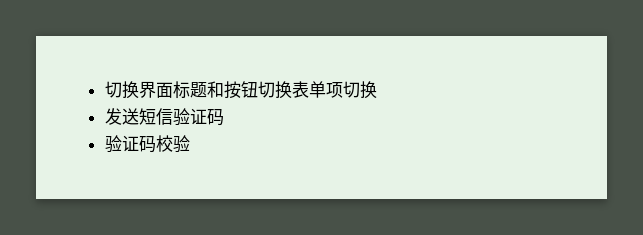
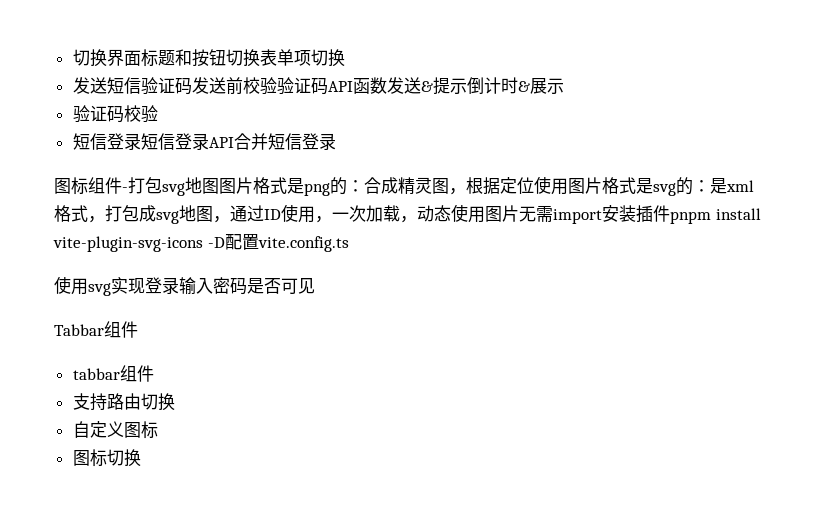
- 发送短信验证码
+ 发送短信验证码发送前校验验证码API函数发送&提示倒计时&展示
  验证码校验
+ 短信登录短信登录API合并短信登录
+ 图标组件-打包svg地图图片格式是png的：合成精灵图，根据定位使用图片格式是svg的：是xml格式，打包成svg地图，通过ID使用，一次加载，动态使用图片无需import安装插件pnpm install vite-plugin-svg-icons -D配置vite.config.ts
+ 使用svg实现登录输入密码是否可见
+ Tabbar组件
+ tabbar组件
+ 支持路由切换
+ 自定义图标
+ 图标切换

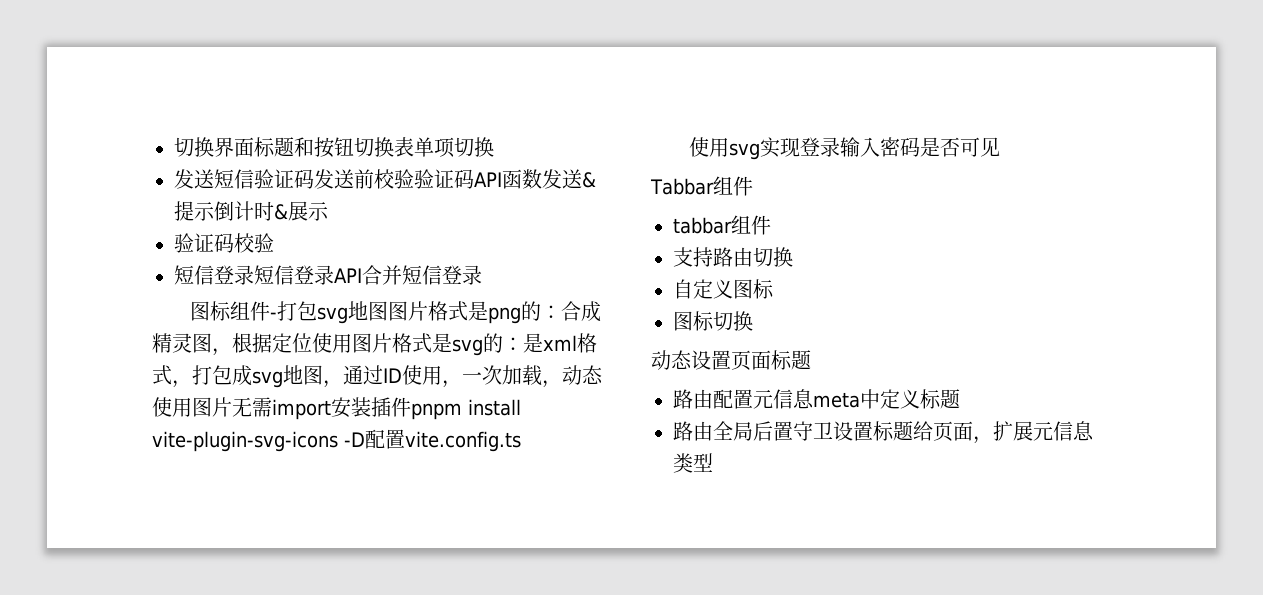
+ 动态设置页面标题
+ 路由配置元信息meta中定义标题
+ 路由全局后置守卫设置标题给页面，扩展元信息类型

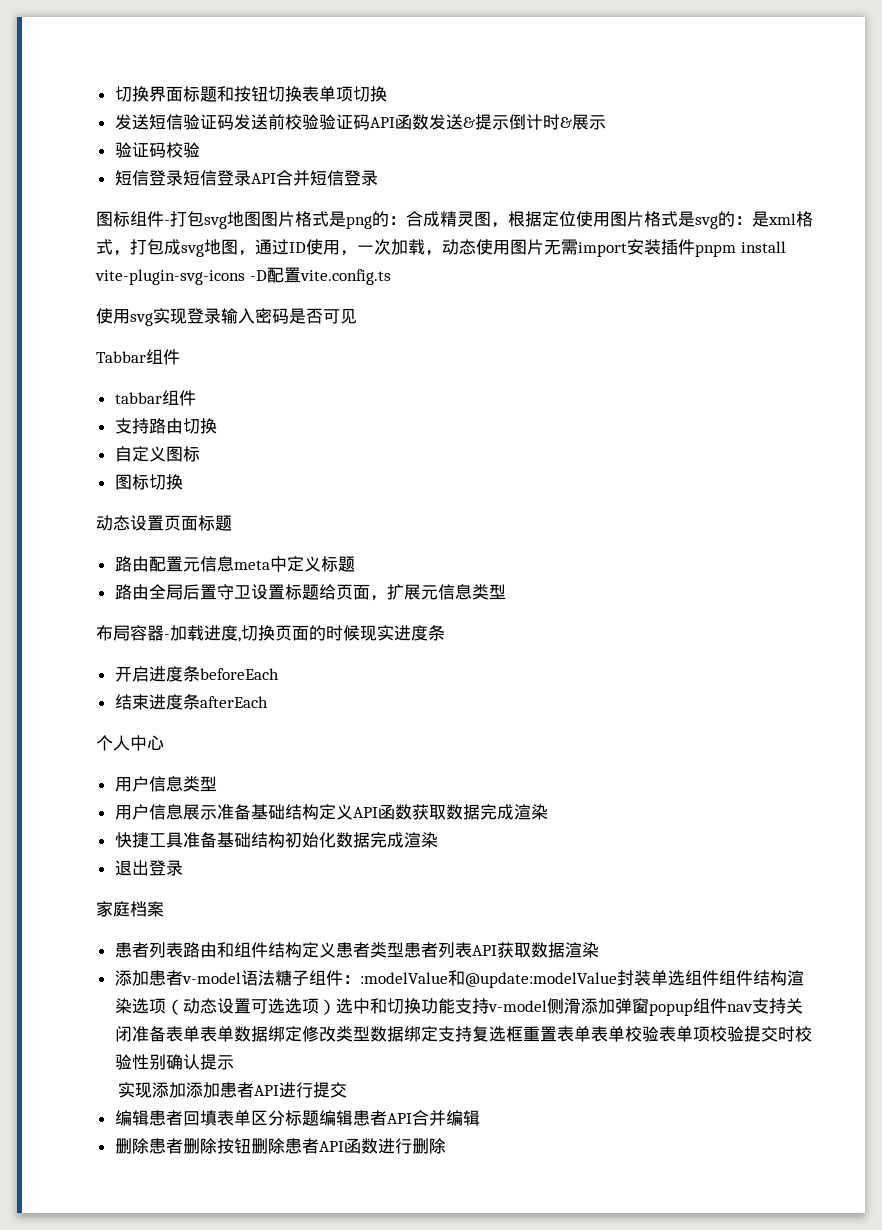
+ 布局容器-加载进度,切换页面的时候现实进度条
+ 开启进度条beforeEach
+ 结束进度条afterEach
+ 个人中心
+ 用户信息类型
+ 用户信息展示准备基础结构定义API函数获取数据完成渲染
+ 快捷工具准备基础结构初始化数据完成渲染
+ 退出登录
+ 家庭档案
+ 患者列表路由和组件结构定义患者类型患者列表API获取数据渲染
+ 添加患者v-model语法糖子组件：:modelValue和@update:modelValue封装单选组件组件结构渲染选项（动态设置可选选项）选中和切换功能支持v-model侧滑添加弹窗popup组件nav支持关闭准备表单表单数据绑定修改类型数据绑定支持复选框重置表单表单校验表单项校验提交时校验性别确认提示
+ 实现添加添加患者API进行提交
+ 编辑患者回填表单区分标题编辑患者API合并编辑
+ 删除患者删除按钮删除患者API函数进行删除

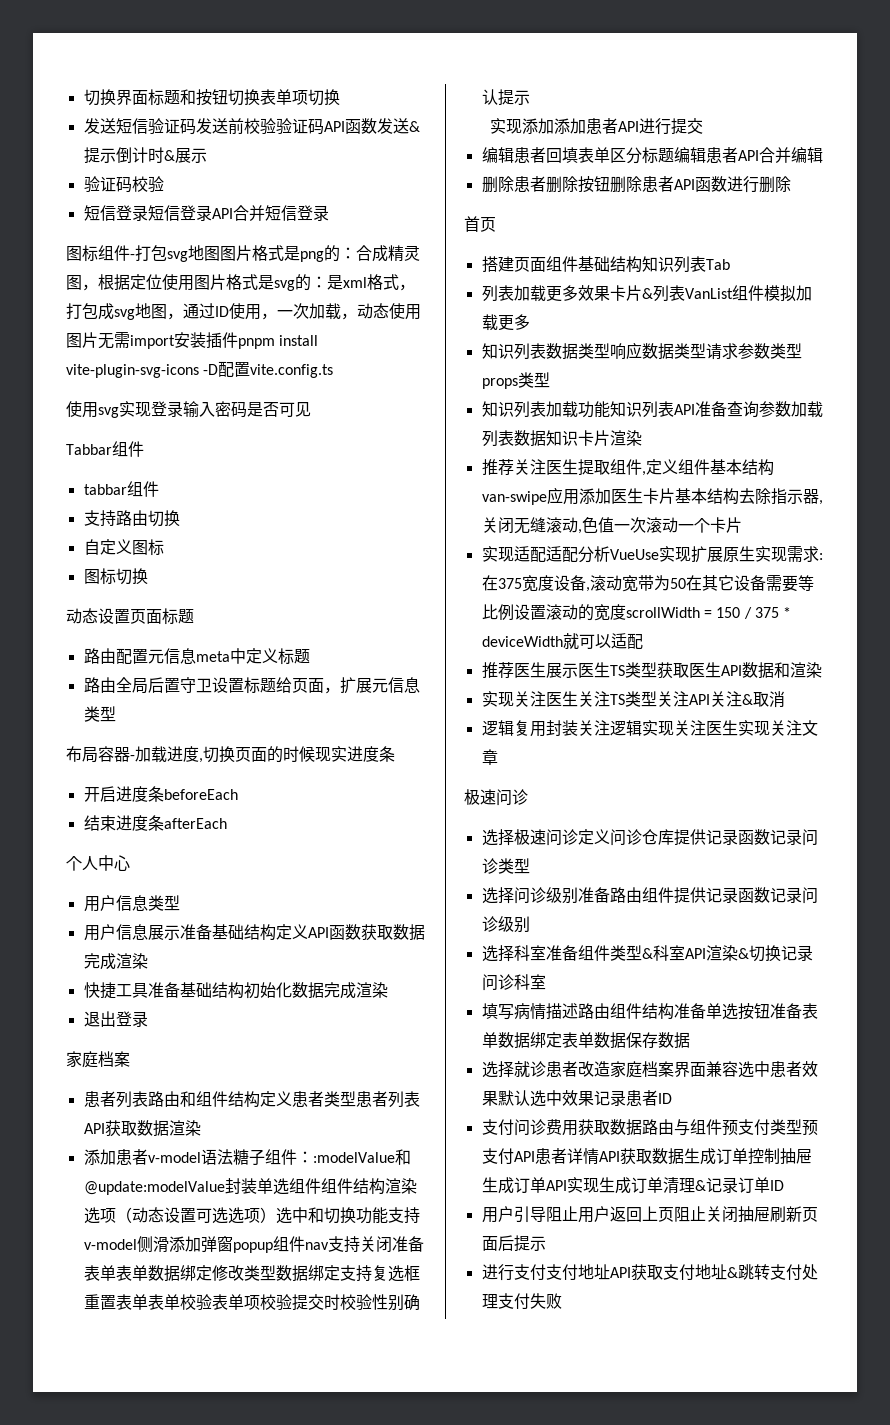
+ 首页
+ 搭建页面组件基础结构知识列表Tab
+ 列表加载更多效果卡片&列表VanList组件模拟加载更多
+ 知识列表数据类型响应数据类型请求参数类型props类型
+ 知识列表加载功能知识列表API准备查询参数加载列表数据知识卡片渲染
+ 推荐关注医生提取组件,定义组件基本结构van-swipe应用添加医生卡片基本结构去除指示器,关闭无缝滚动,色值一次滚动一个卡片
+ 实现适配适配分析VueUse实现扩展原生实现需求:在375宽度设备,滚动宽带为50在其它设备需要等比例设置滚动的宽度scrollWidth = 150 / 375 * deviceWidth就可以适配
+ 推荐医生展示医生TS类型获取医生API数据和渲染
+ 实现关注医生关注TS类型关注API关注&取消
+ 逻辑复用封装关注逻辑实现关注医生实现关注文章
+ 极速问诊
+ 选择极速问诊定义问诊仓库提供记录函数记录问诊类型
+ 选择问诊级别准备路由组件提供记录函数记录问诊级别
+ 选择科室准备组件类型&科室API渲染&切换记录问诊科室
+ 填写病情描述路由组件结构准备单选按钮准备表单数据绑定表单数据保存数据
+ 选择就诊患者改造家庭档案界面兼容选中患者效果默认选中效果记录患者ID
+ 支付问诊费用获取数据路由与组件预支付类型预支付API患者详情API获取数据生成订单控制抽屉生成订单API实现生成订单清理&记录订单ID
+ 用户引导阻止用户返回上页阻止关闭抽屉刷新页面后提示
+ 进行支付支付地址API获取支付地址&跳转支付处理支付失败

